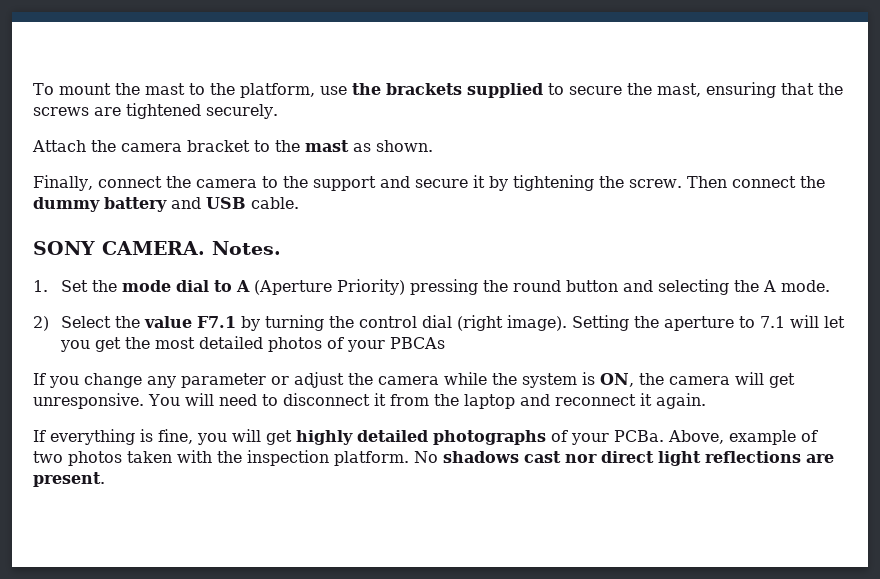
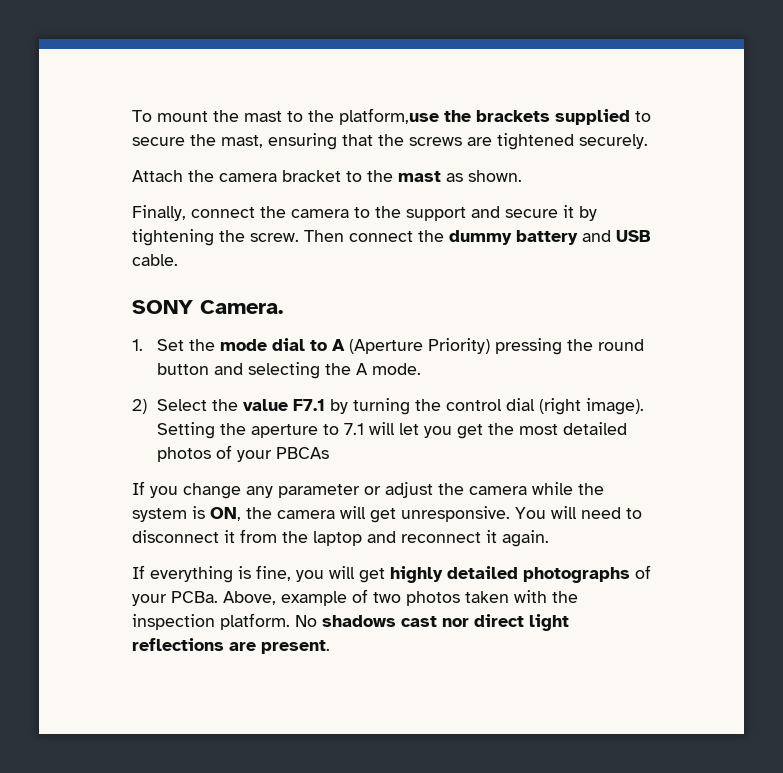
- To mount the mast to the platform, use the brackets supplied to secure the mast, ensuring that the screws are tightened securely.
+ To mount the mast to the platform,use the brackets supplied to secure the mast, ensuring that the screws are tightened securely.
- SONY CAMERA. Notes.
+ SONY Camera.

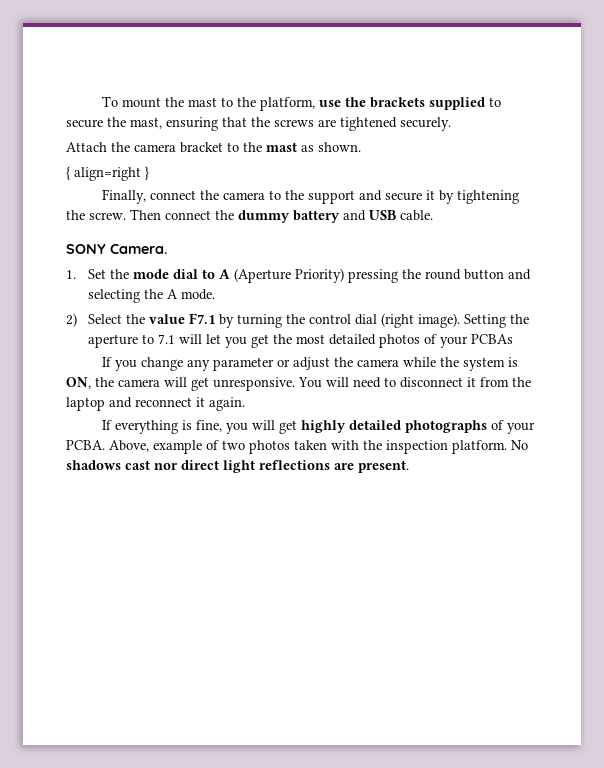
- To mount the mast to the platform,use the brackets supplied to secure the mast, ensuring that the screws are tightened securely.
+ To mount the mast to the platform, use the brackets supplied to secure the mast, ensuring that the screws are tightened securely.
+ { align=right }
- Setting the aperture to 7.1 will let you get the most detailed photos of your PBCAs
+ Setting the aperture to 7.1 will let you get the most detailed photos of your PCBAs
- If everything is fine, you will get highly detailed photographs of your PCBa.
+ If everything is fine, you will get highly detailed photographs of your PCBA.

